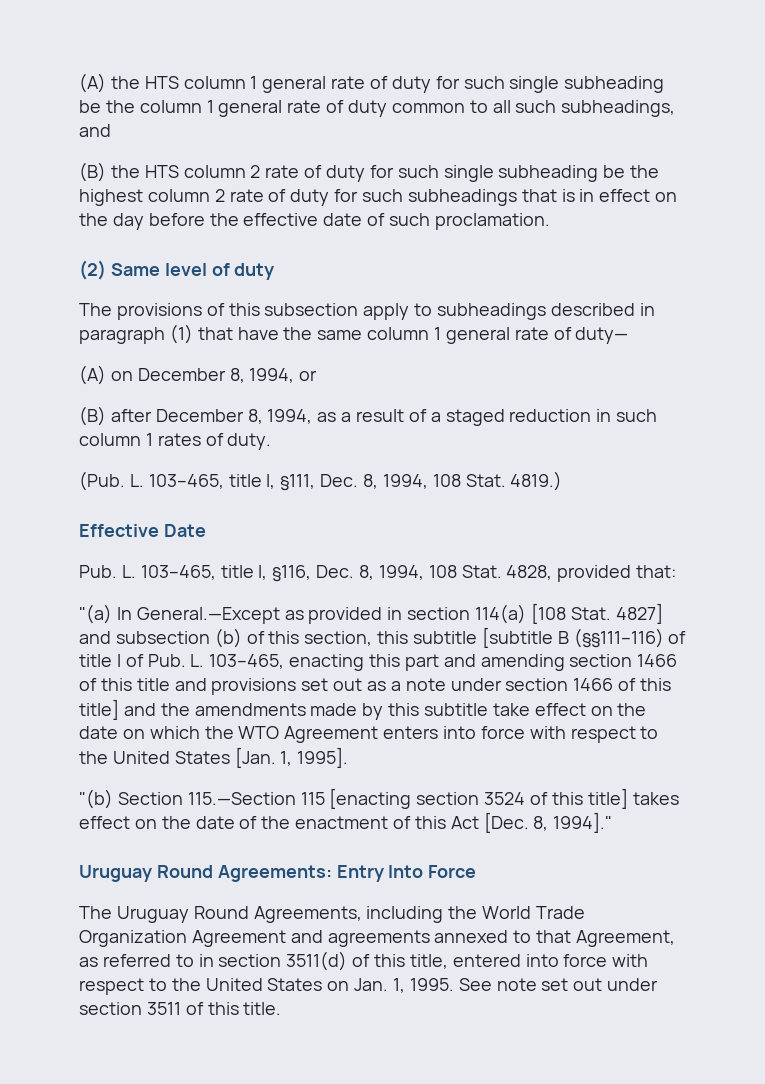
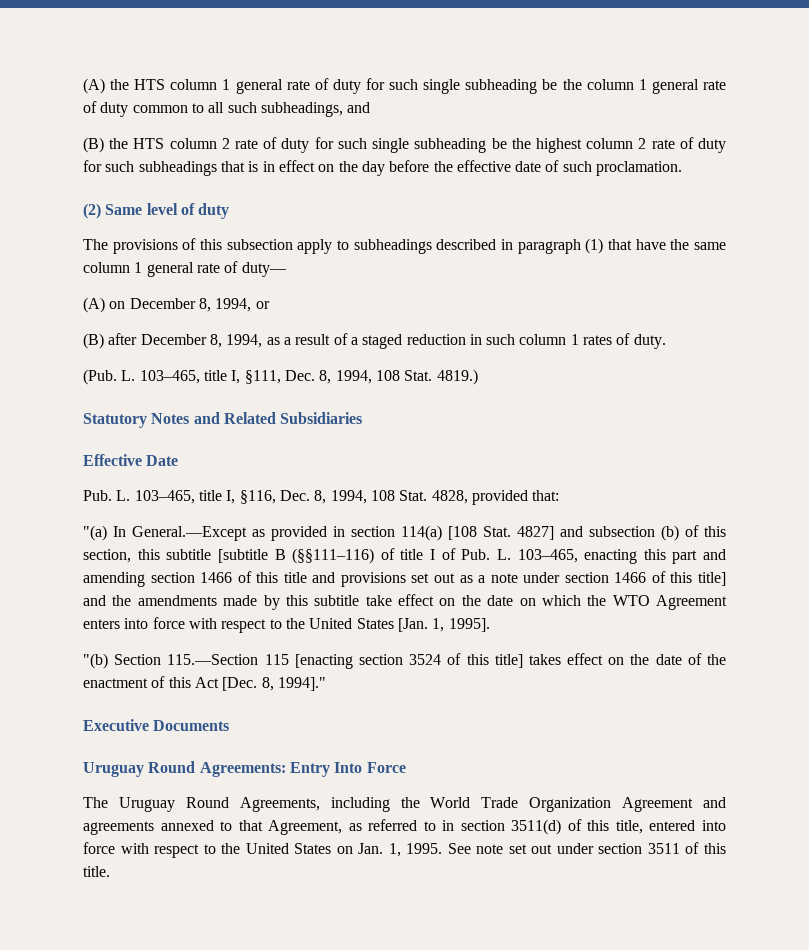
+ Statutory Notes and Related Subsidiaries
+ Executive Documents

